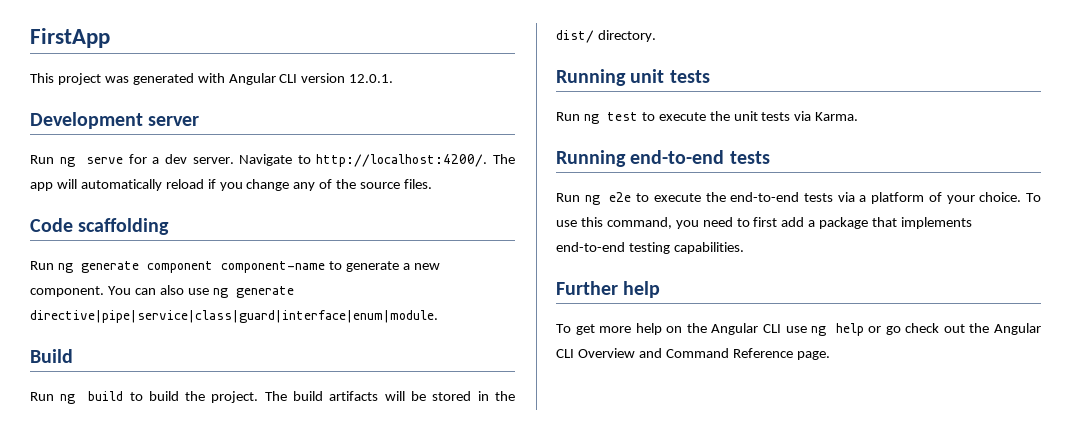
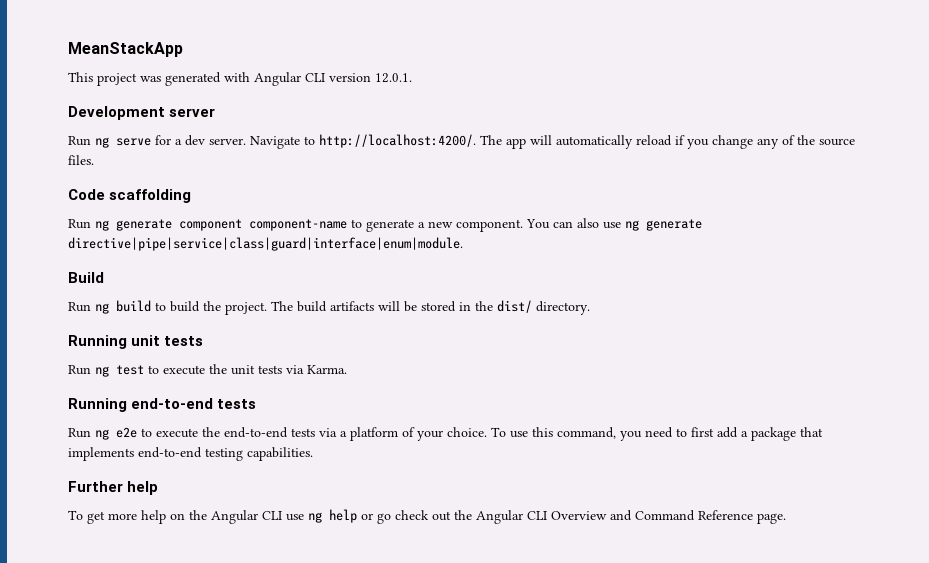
- FirstApp
+ MeanStackApp

